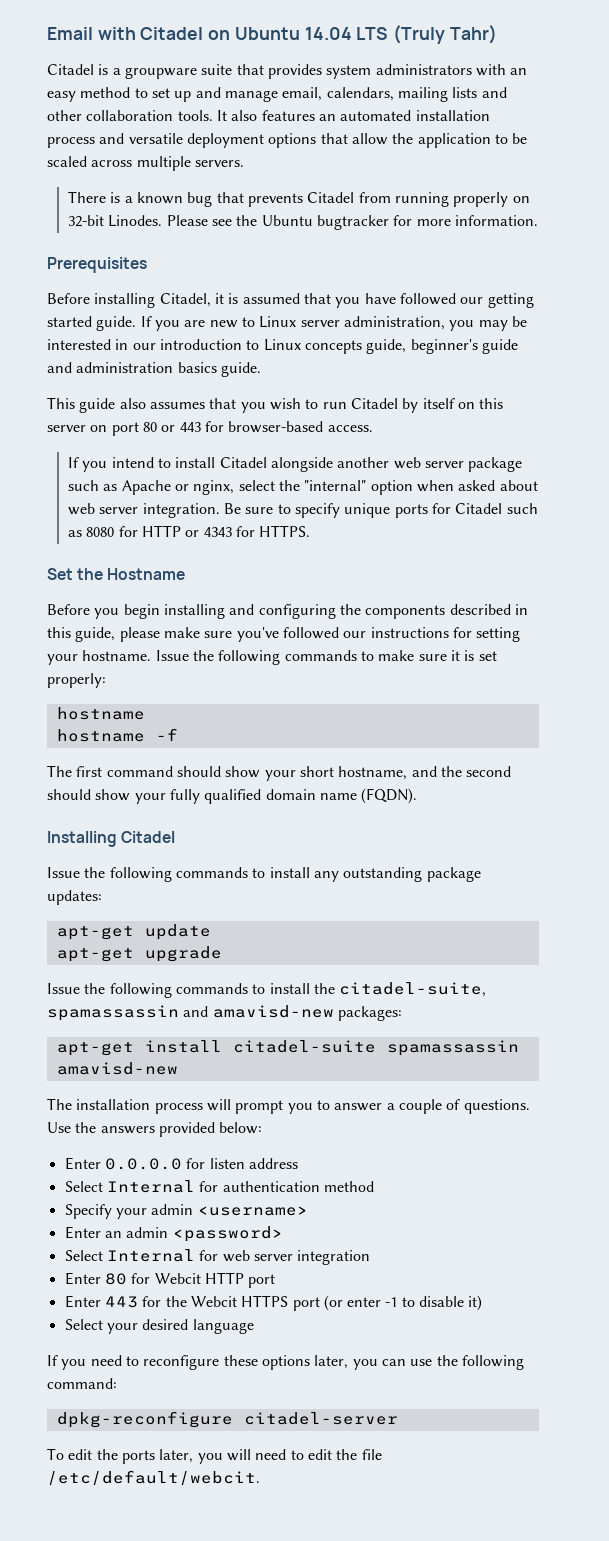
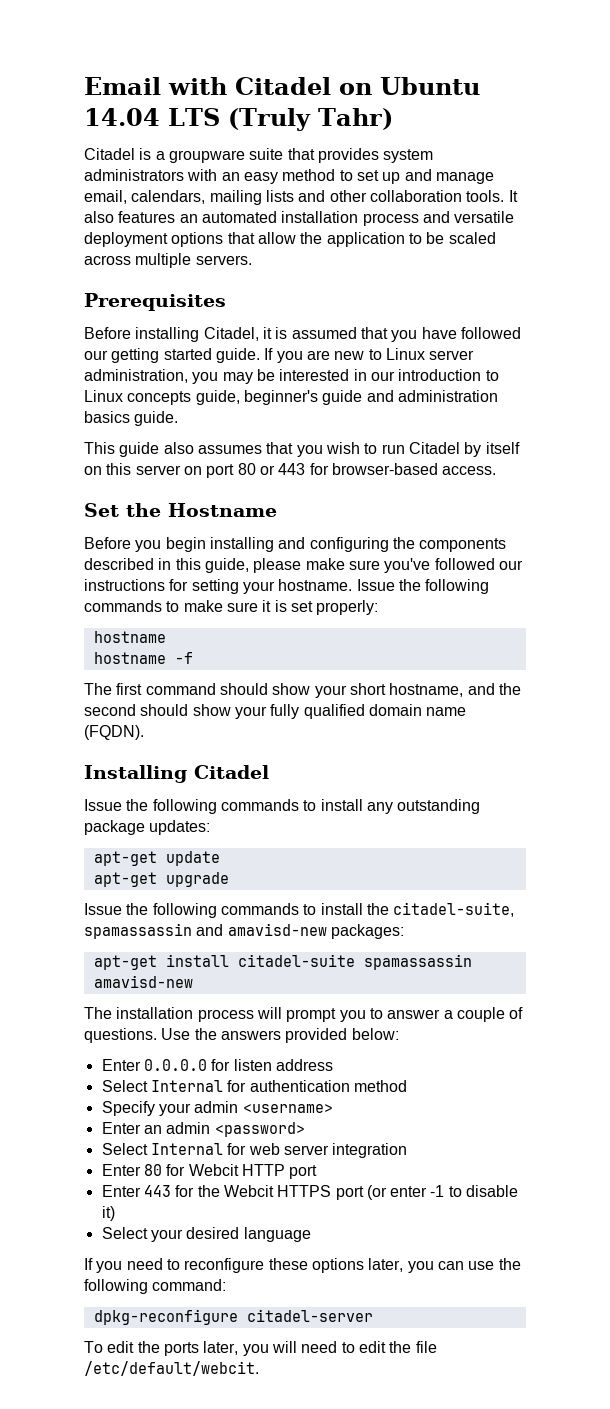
- There is a known bug that prevents Citadel from running properly on 32-bit Linodes. Please see the Ubuntu bugtracker for more information.
- If you intend to install Citadel alongside another web server package such as Apache or nginx, select the "internal" option when asked about web server integration. Be sure to specify unique ports for Citadel such as 8080 for HTTP or 4343 for HTTPS.

